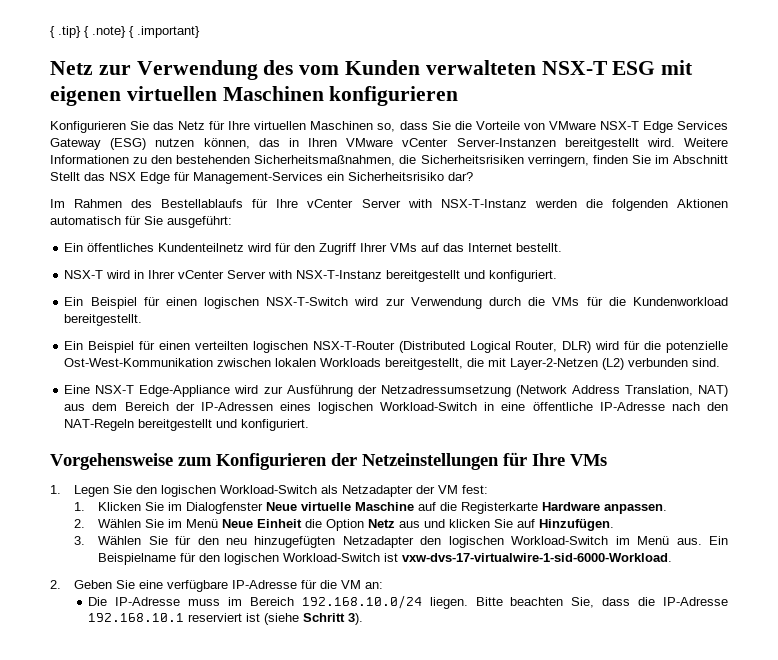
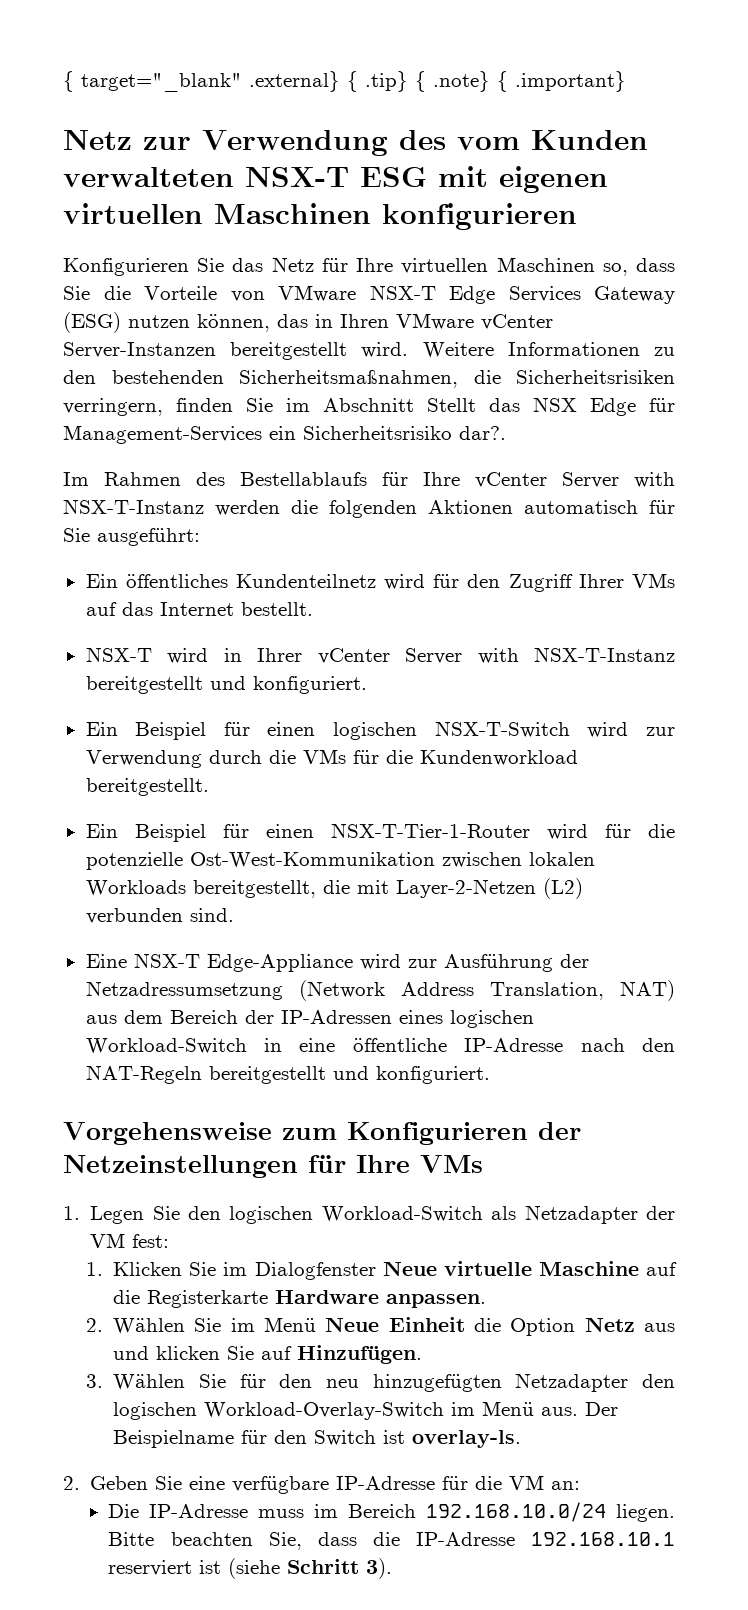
- { .tip} { .note} { .important}
+ { target="_blank" .external} { .tip} { .note} { .important}
- Weitere Informationen zu den bestehenden Sicherheitsmaßnahmen, die Sicherheitsrisiken verringern, finden Sie im Abschnitt Stellt das NSX Edge für Management-Services ein Sicherheitsrisiko dar?
+ Weitere Informationen zu den bestehenden Sicherheitsmaßnahmen, die Sicherheitsrisiken verringern, finden Sie im Abschnitt Stellt das NSX Edge für Management-Services ein Sicherheitsrisiko dar?.
- Ein Beispiel für einen verteilten logischen NSX-T-Router (Distributed Logical Router, DLR) wird für die potenzielle Ost-West-Kommunikation zwischen lokalen Workloads bereitgestellt, die mit Layer-2-Netzen (L2) verbunden sind.
+ Ein Beispiel für einen NSX-T-Tier-1-Router wird für die potenzielle Ost-West-Kommunikation zwischen lokalen Workloads bereitgestellt, die mit Layer-2-Netzen (L2) verbunden sind.
- 3. Wählen Sie für den neu hinzugefügten Netzadapter den logischen Workload-Switch im Menü aus.
+ 3. Wählen Sie für den neu hinzugefügten Netzadapter den logischen Workload-Overlay-Switch im Menü aus.
- Ein Beispielname für den logischen Workload-Switch ist vxw-dvs-17-virtualwire-1-sid-6000-Workload.
+ Der Beispielname für den Switch ist overlay-ls.

